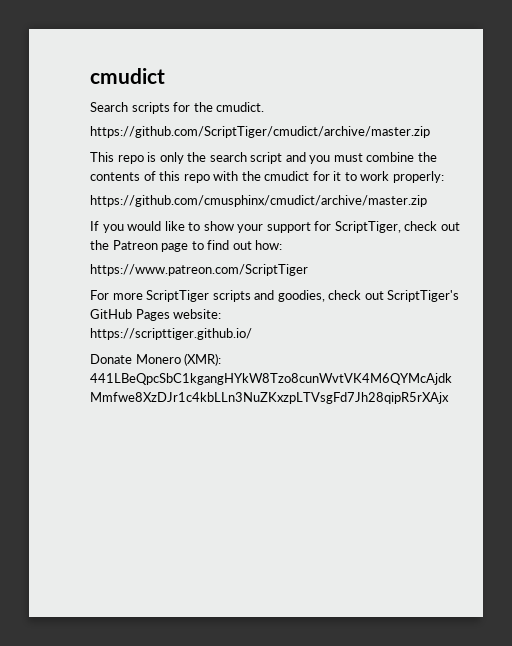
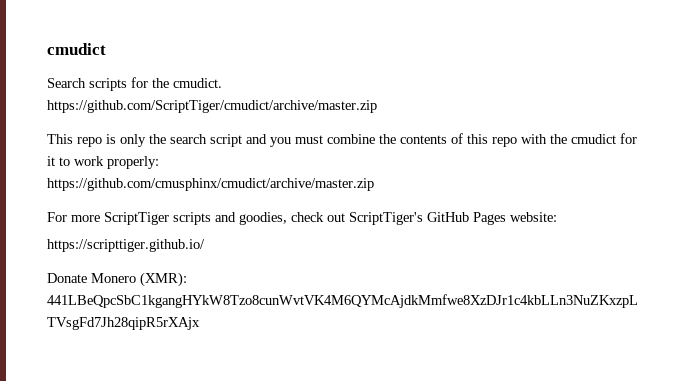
- If you would like to show your support for ScriptTiger, check out the Patreon page to find out how:
- https://www.patreon.com/ScriptTiger

